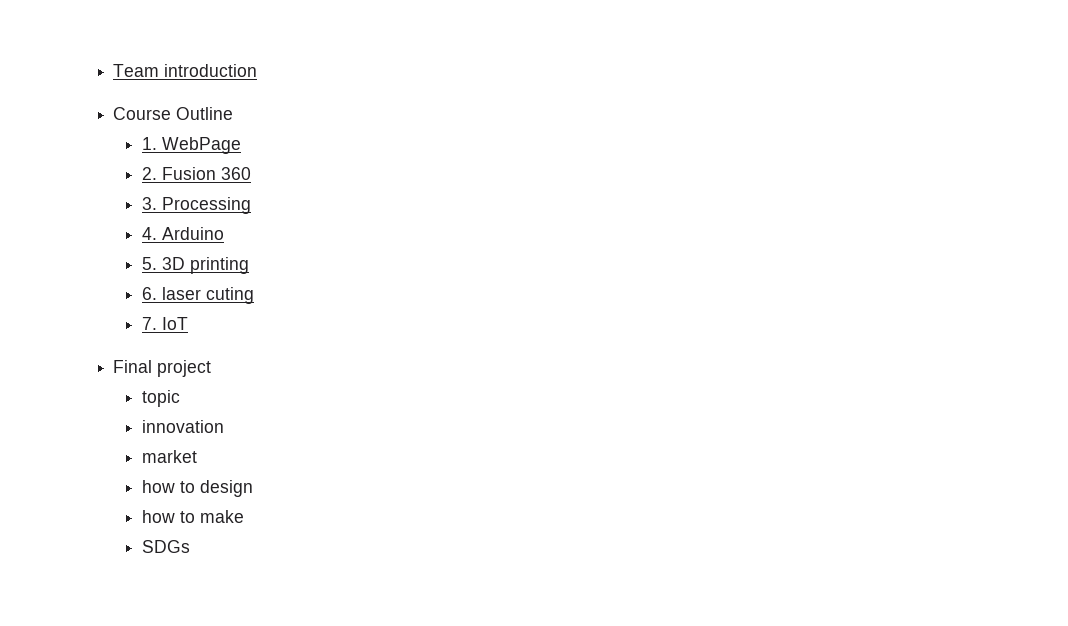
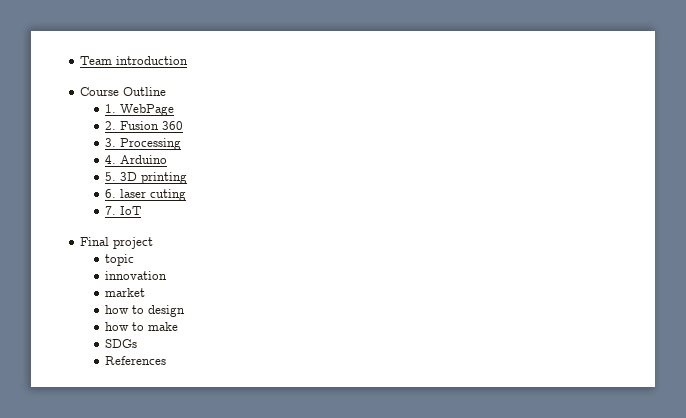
+ References

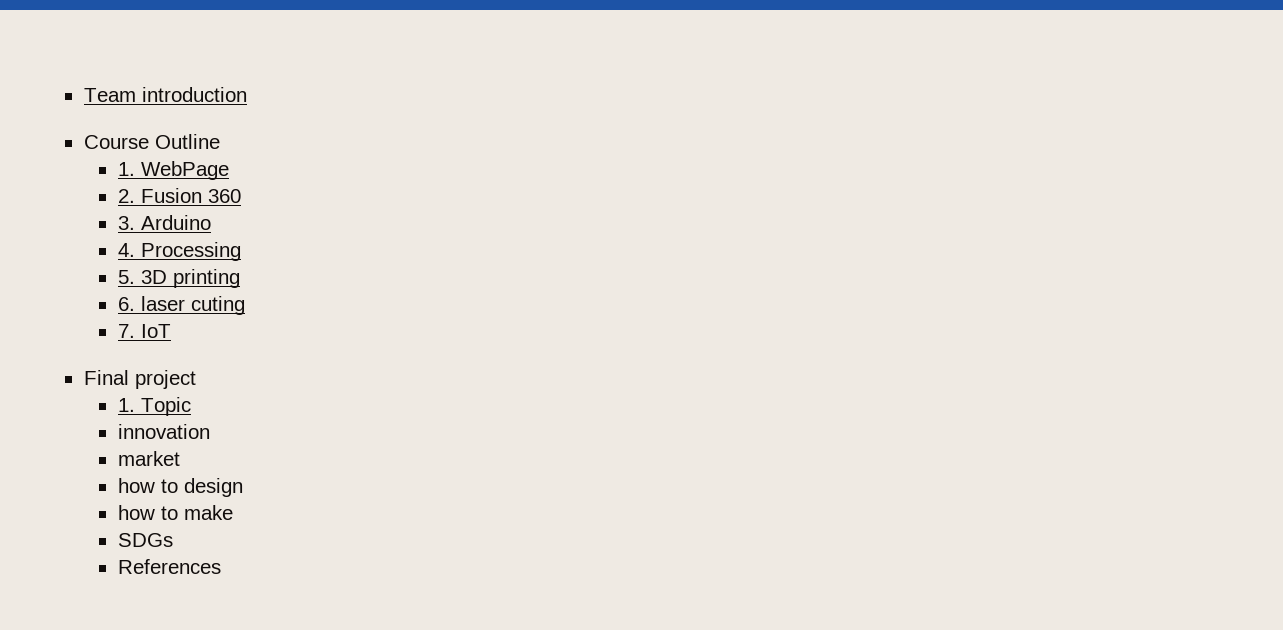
- 3. Processing
+ 3. Arduino
- 4. Arduino
+ 4. Processing
- topic
+ 1. Topic

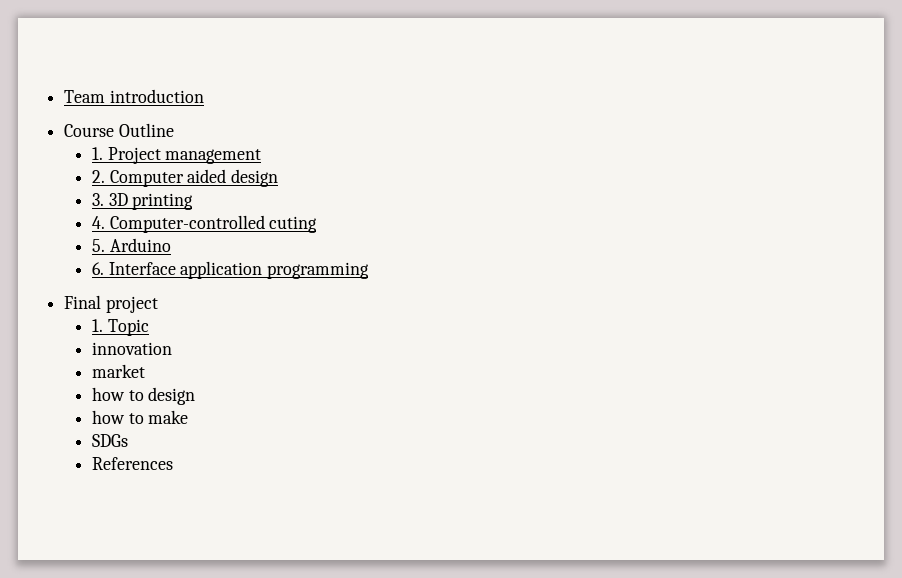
- 1. WebPage
+ 1. Project management
- 2. Fusion 360
- 3. Arduino
- 4. Processing
- 5. 3D printing
+ 2. Computer aided design
+ 3. 3D printing
- 6. laser cuting
+ 4. Computer-controlled cuting
- 7. IoT
+ 5. Arduino
+ 6. Interface application programming

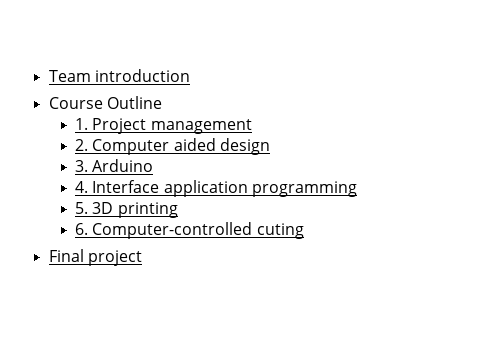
- 3. 3D printing
+ 3. Arduino
- 4. Computer-controlled cuting
- 5. Arduino
- 6. Interface application programming
+ 4. Interface application programming
+ 5. 3D printing
+ 6. Computer-controlled cuting
  Final project
- 1. Topic
- innovation
- market
- how to design
- how to make
- SDGs
- References

